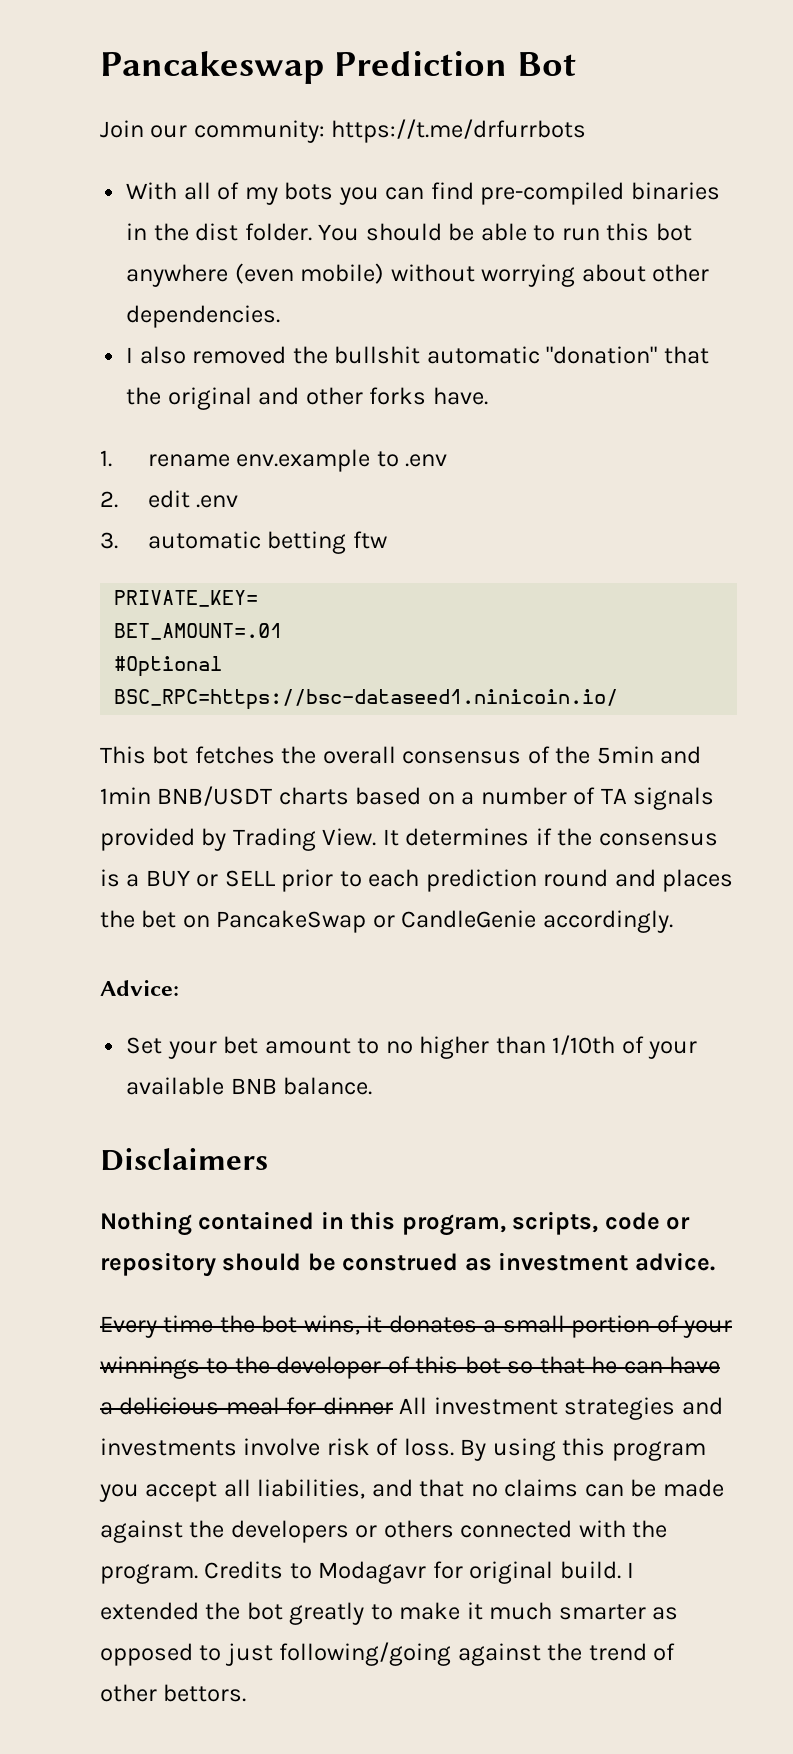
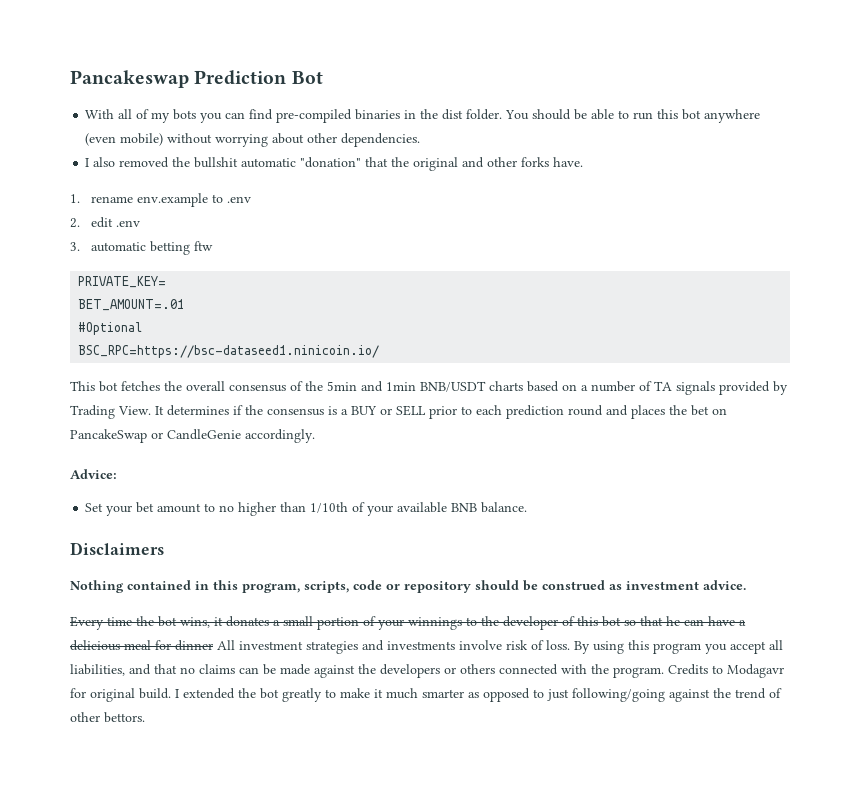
- Join our community: https://t.me/drfurrbots

